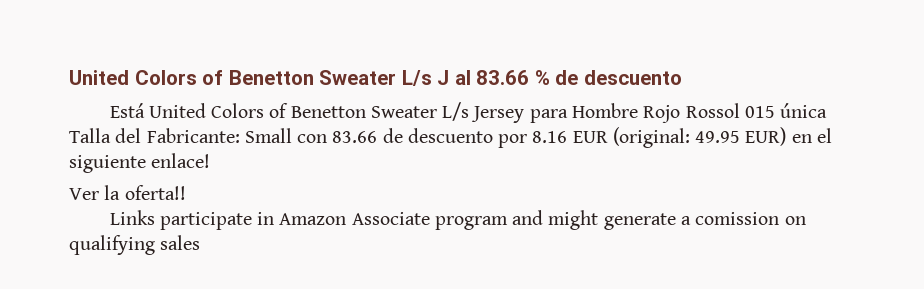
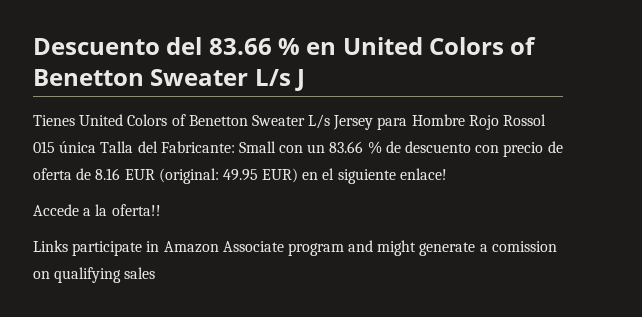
- United Colors of Benetton Sweater L/s J al 83.66 % de descuento
- Está United Colors of Benetton Sweater L/s Jersey para Hombre Rojo Rossol 015 única Talla del Fabricante: Small con 83.66 de descuento por 8.16 EUR (original: 49.95 EUR) en el siguiente enlace!
+ Descuento del 83.66 % en United Colors of Benetton Sweater L/s J
+ Tienes United Colors of Benetton Sweater L/s Jersey para Hombre Rojo Rossol 015 única Talla del Fabricante: Small con un 83.66 % de descuento con precio de oferta de 8.16 EUR (original: 49.95 EUR) en el siguiente enlace!
- Ver la oferta!!
+ Accede a la oferta!!

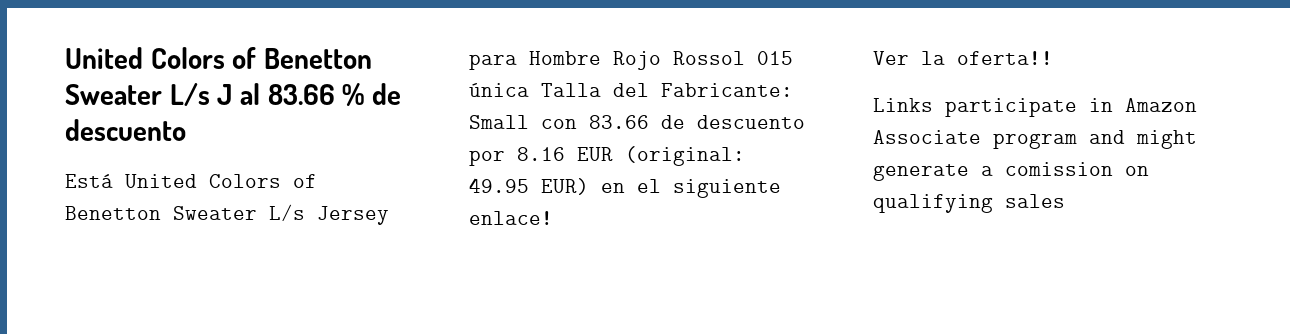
- Descuento del 83.66 % en United Colors of Benetton Sweater L/s J
- Tienes United Colors of Benetton Sweater L/s Jersey para Hombre Rojo Rossol 015 única Talla del Fabricante: Small con un 83.66 % de descuento con precio de oferta de 8.16 EUR (original: 49.95 EUR) en el siguiente enlace!
+ United Colors of Benetton Sweater L/s J al 83.66 % de descuento
+ Está United Colors of Benetton Sweater L/s Jersey para Hombre Rojo Rossol 015 única Talla del Fabricante: Small con 83.66 de descuento por 8.16 EUR (original: 49.95 EUR) en el siguiente enlace!
- Accede a la oferta!!
+ Ver la oferta!!

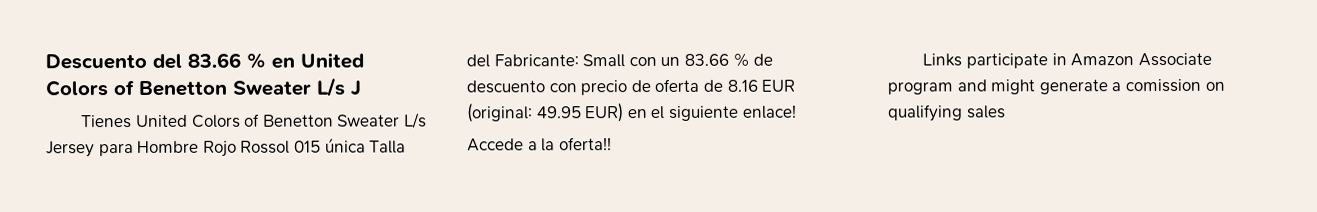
- United Colors of Benetton Sweater L/s J al 83.66 % de descuento
- Está United Colors of Benetton Sweater L/s Jersey para Hombre Rojo Rossol 015 única Talla del Fabricante: Small con 83.66 de descuento por 8.16 EUR (original: 49.95 EUR) en el siguiente enlace!
+ Descuento del 83.66 % en United Colors of Benetton Sweater L/s J
+ Tienes United Colors of Benetton Sweater L/s Jersey para Hombre Rojo Rossol 015 única Talla del Fabricante: Small con un 83.66 % de descuento con precio de oferta de 8.16 EUR (original: 49.95 EUR) en el siguiente enlace!
- Ver la oferta!!
+ Accede a la oferta!!

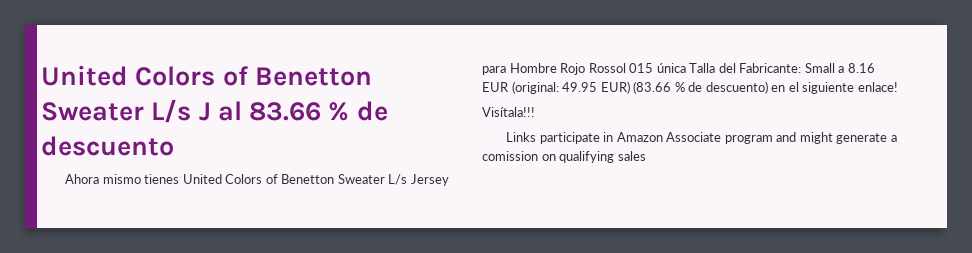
- Descuento del 83.66 % en United Colors of Benetton Sweater L/s J
- Tienes United Colors of Benetton Sweater L/s Jersey para Hombre Rojo Rossol 015 única Talla del Fabricante: Small con un 83.66 % de descuento con precio de oferta de 8.16 EUR (original: 49.95 EUR) en el siguiente enlace!
+ United Colors of Benetton Sweater L/s J al 83.66 % de descuento
+ Ahora mismo tienes United Colors of Benetton Sweater L/s Jersey para Hombre Rojo Rossol 015 única Talla del Fabricante: Small a 8.16 EUR (original: 49.95 EUR) (83.66 % de descuento) en el siguiente enlace!
- Accede a la oferta!!
+ Visítala!!!

